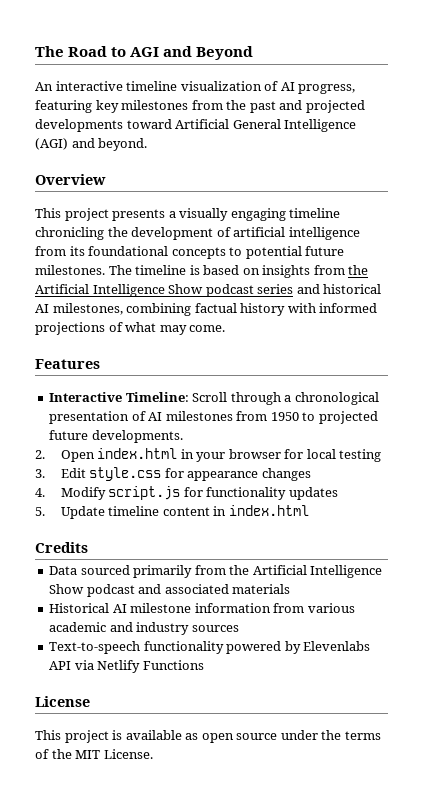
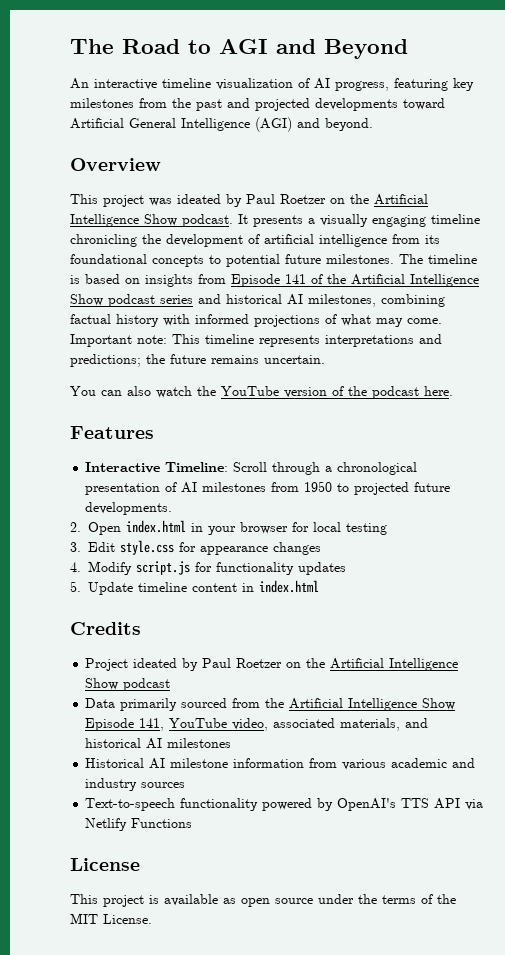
- This project presents a visually engaging timeline chronicling the development of artificial intelligence from its foundational concepts to potential future milestones.
+ This project was ideated by Paul Roetzer on the Artificial Intelligence Show podcast. It presents a visually engaging timeline chronicling the development of artificial intelligence from its foundational concepts to potential future milestones.
- The timeline is based on insights from the Artificial Intelligence Show podcast series and historical AI milestones, combining factual history with informed projections of what may come.
+ The timeline is based on insights from Episode 141 of the Artificial Intelligence Show podcast series and historical AI milestones, combining factual history with informed projections of what may come. Important note: This timeline represents interpretations and predictions; the future remains uncertain.
+ You can also watch the YouTube version of the podcast here.
+ Project ideated by Paul Roetzer on the Artificial Intelligence Show podcast
- Data sourced primarily from the Artificial Intelligence Show podcast and associated materials
+ Data primarily sourced from the Artificial Intelligence Show Episode 141, YouTube video, associated materials, and historical AI milestones
- Text-to-speech functionality powered by Elevenlabs API via Netlify Functions
+ Text-to-speech functionality powered by OpenAI's TTS API via Netlify Functions

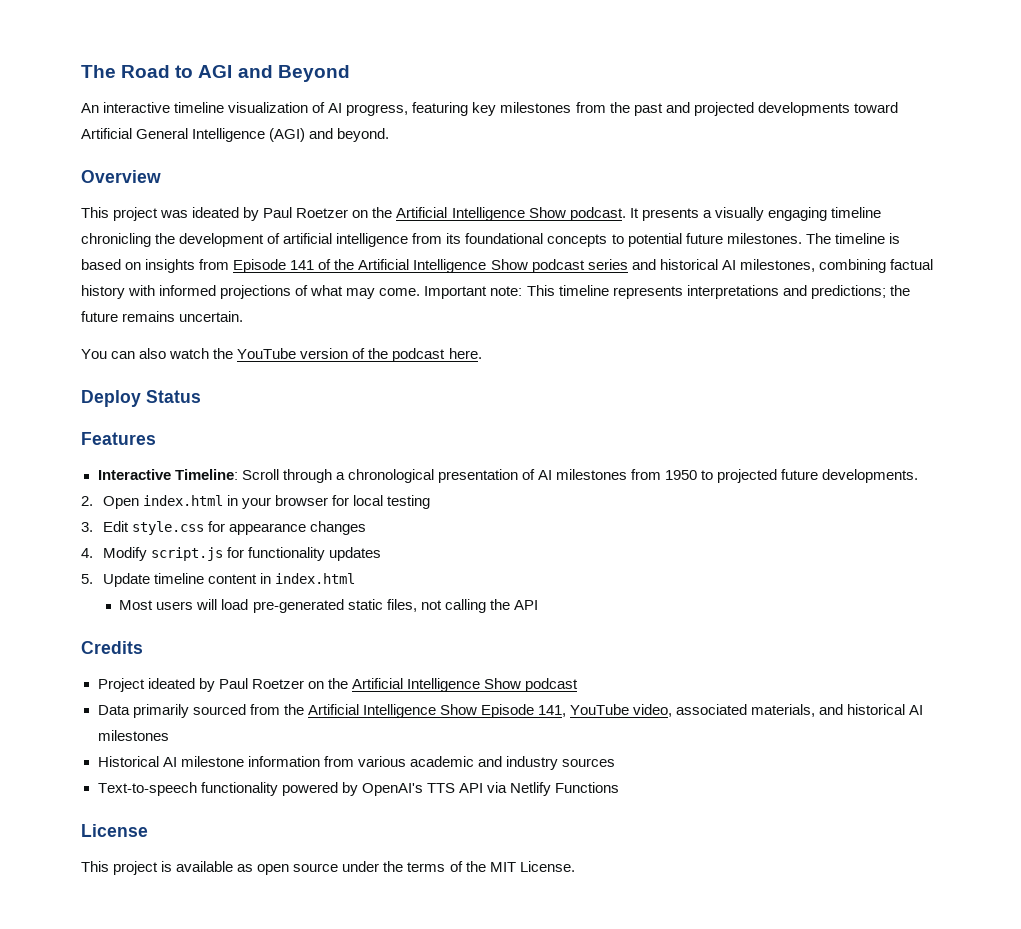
+ Deploy Status
+ Most users will load pre-generated static files, not calling the API

